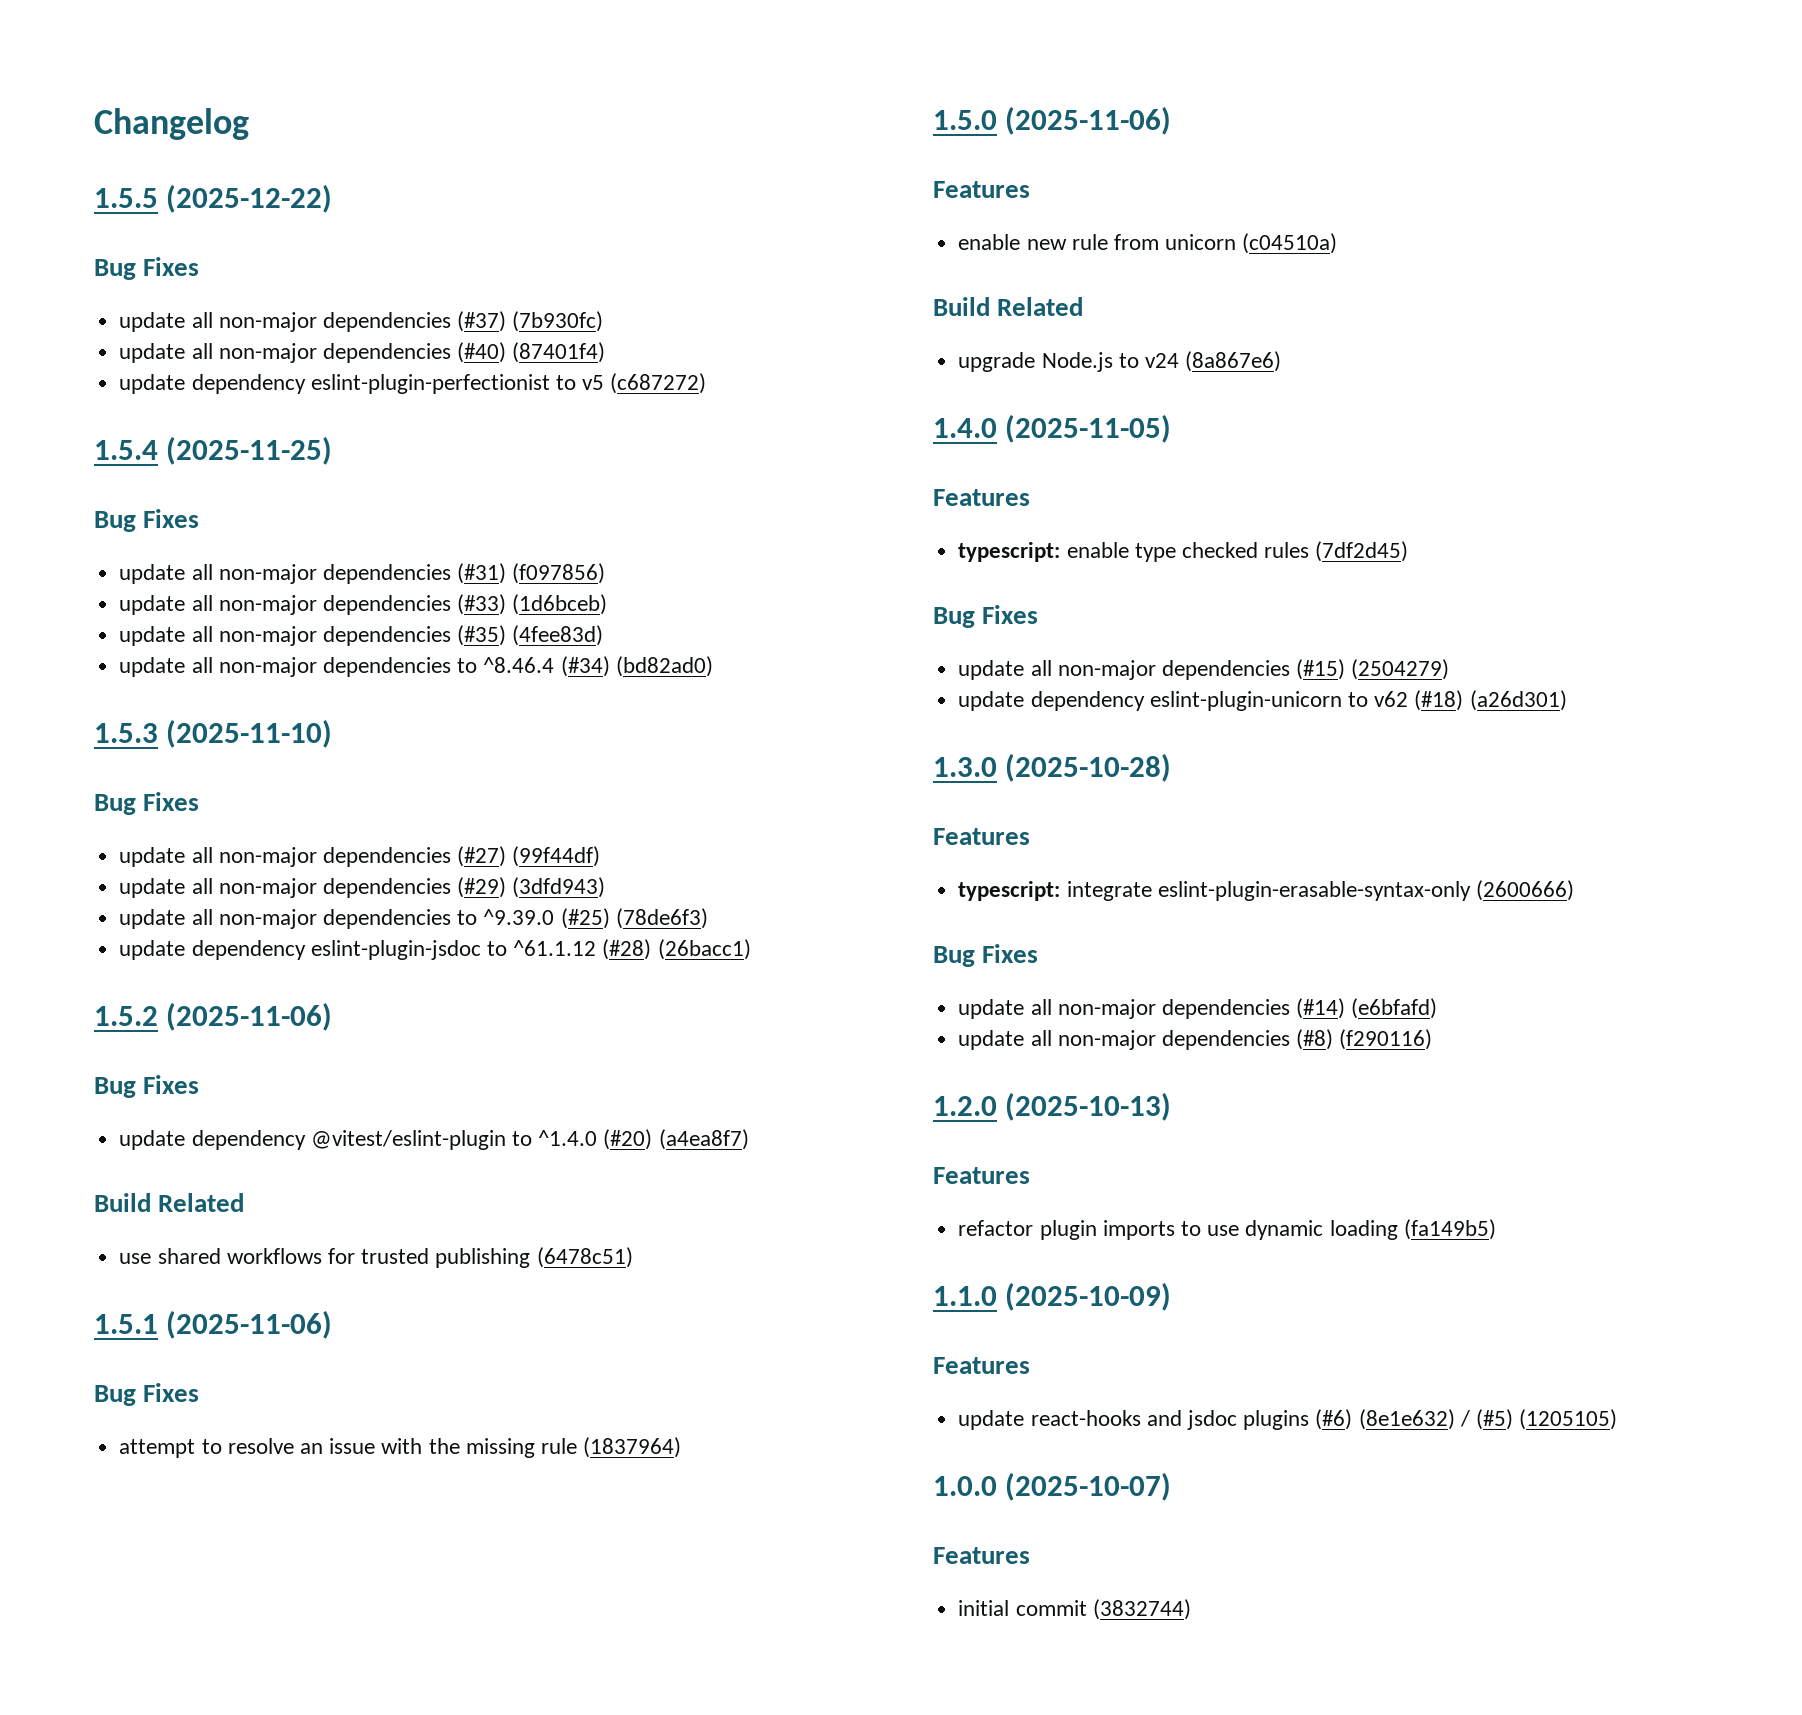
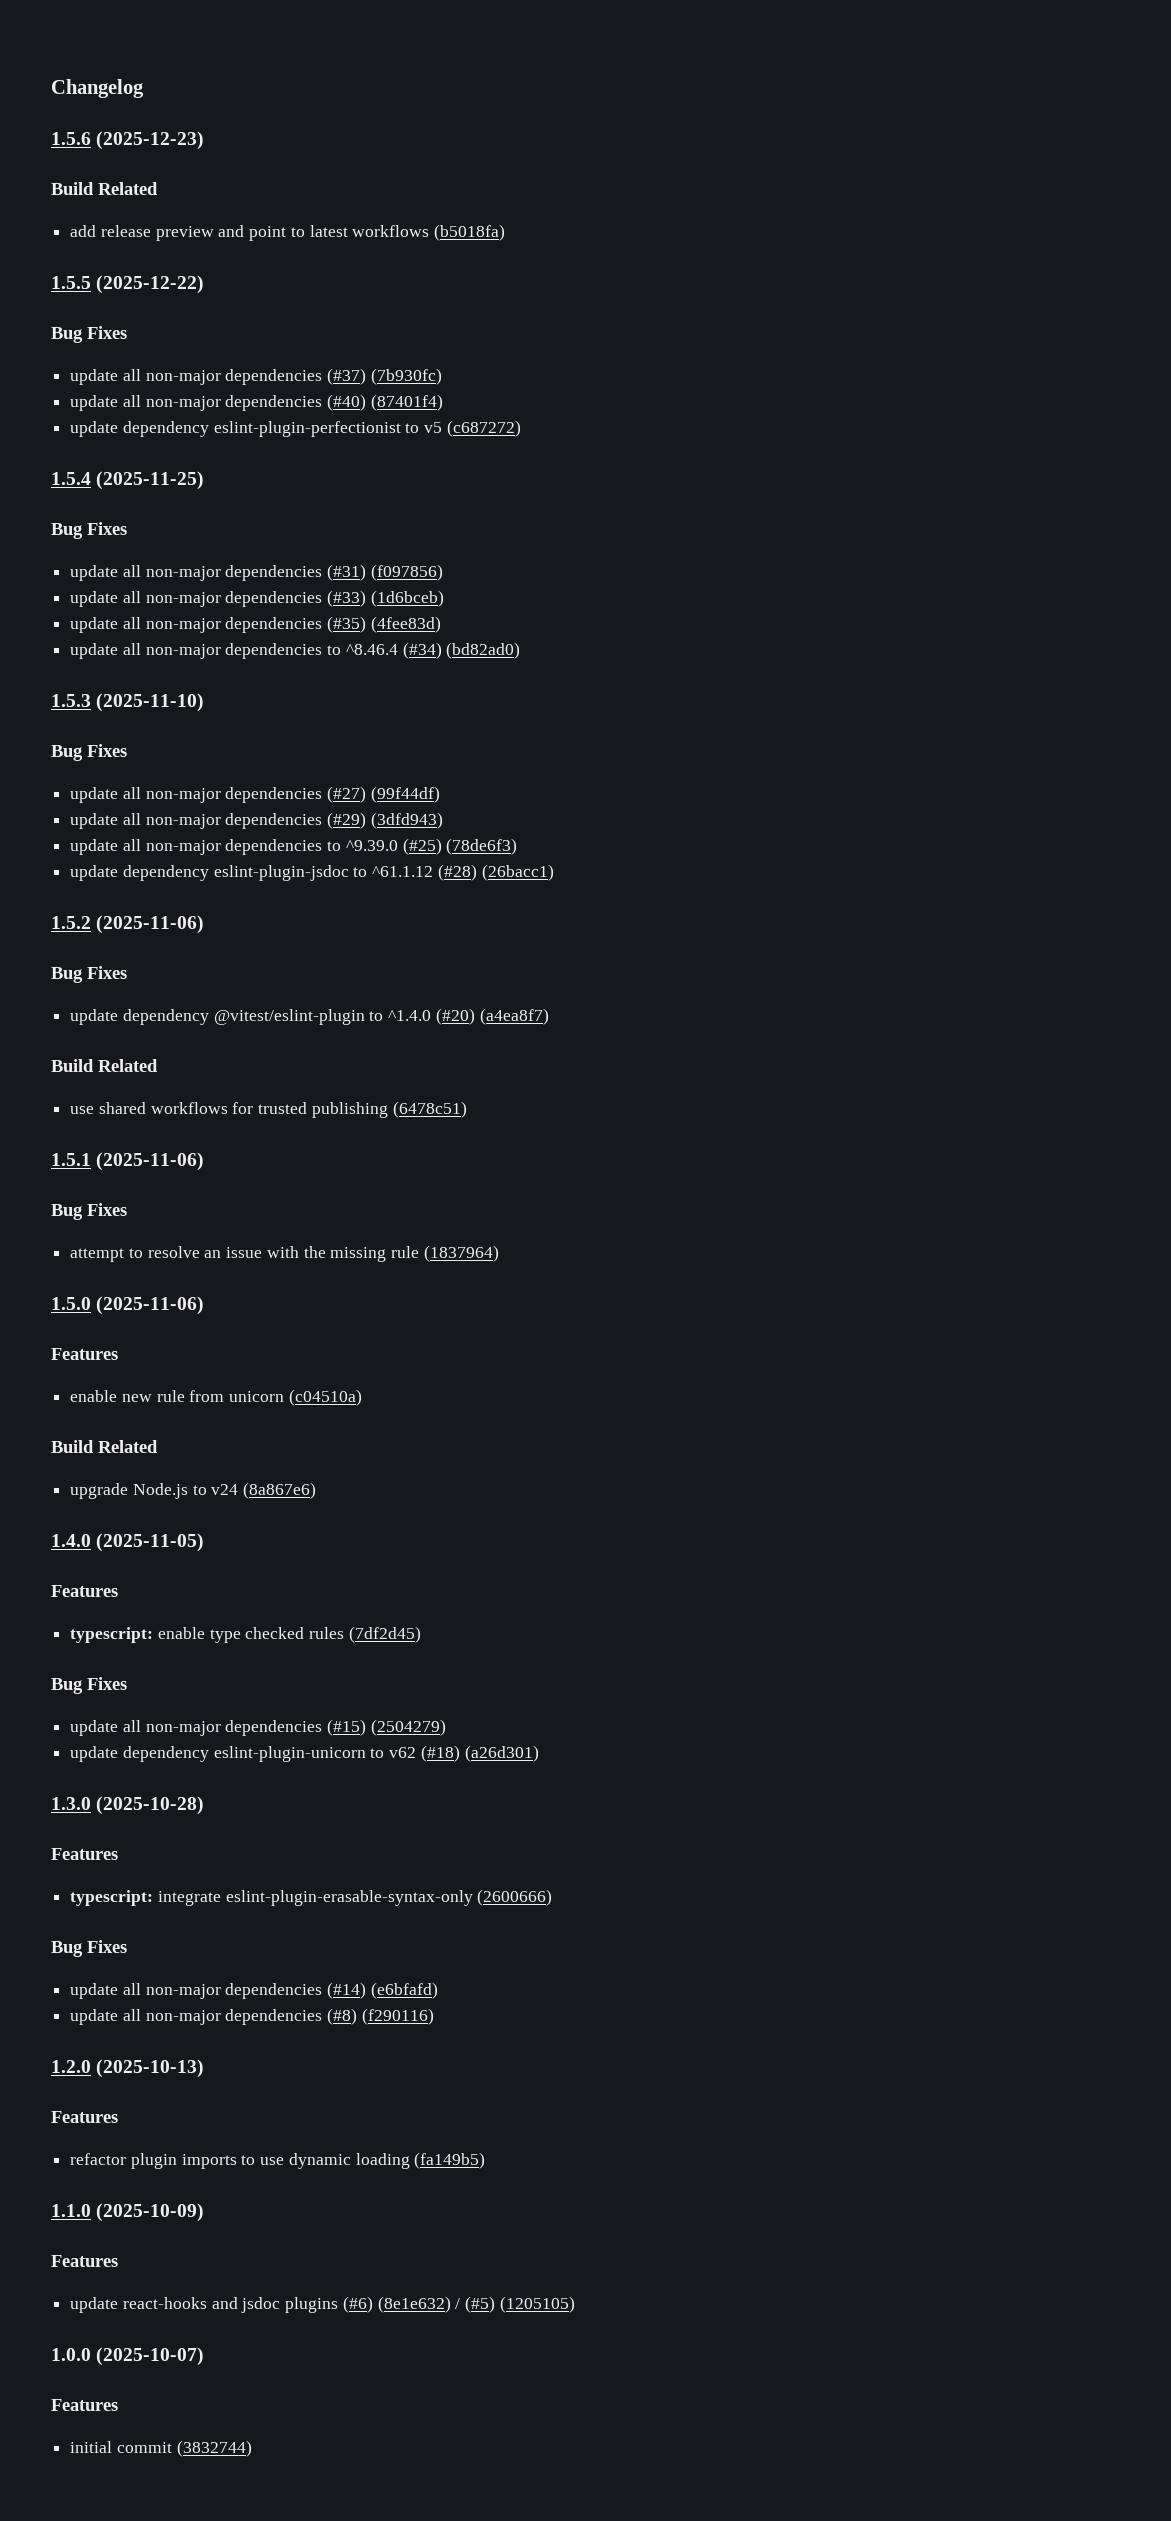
+ 1.5.6 (2025-12-23)
+ Build Related
+ add release preview and point to latest workflows (b5018fa)

